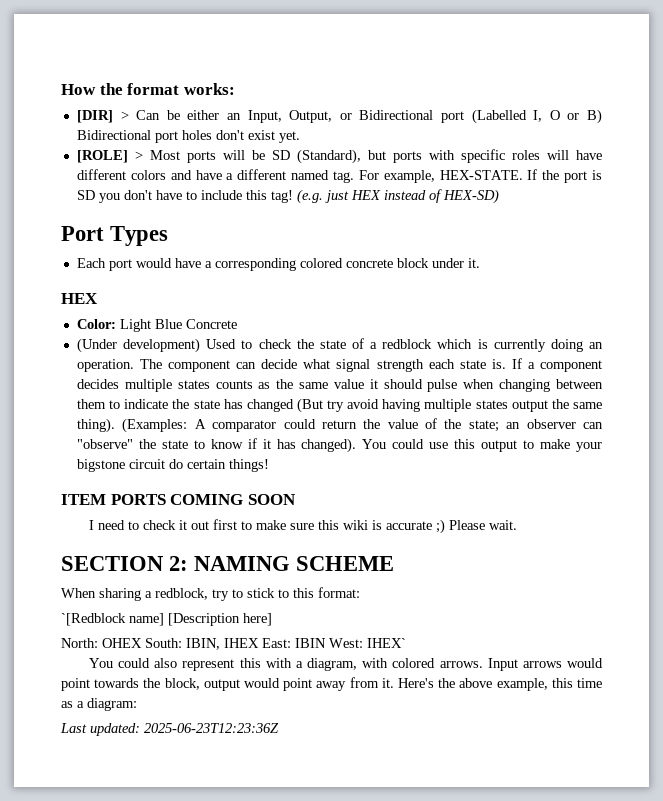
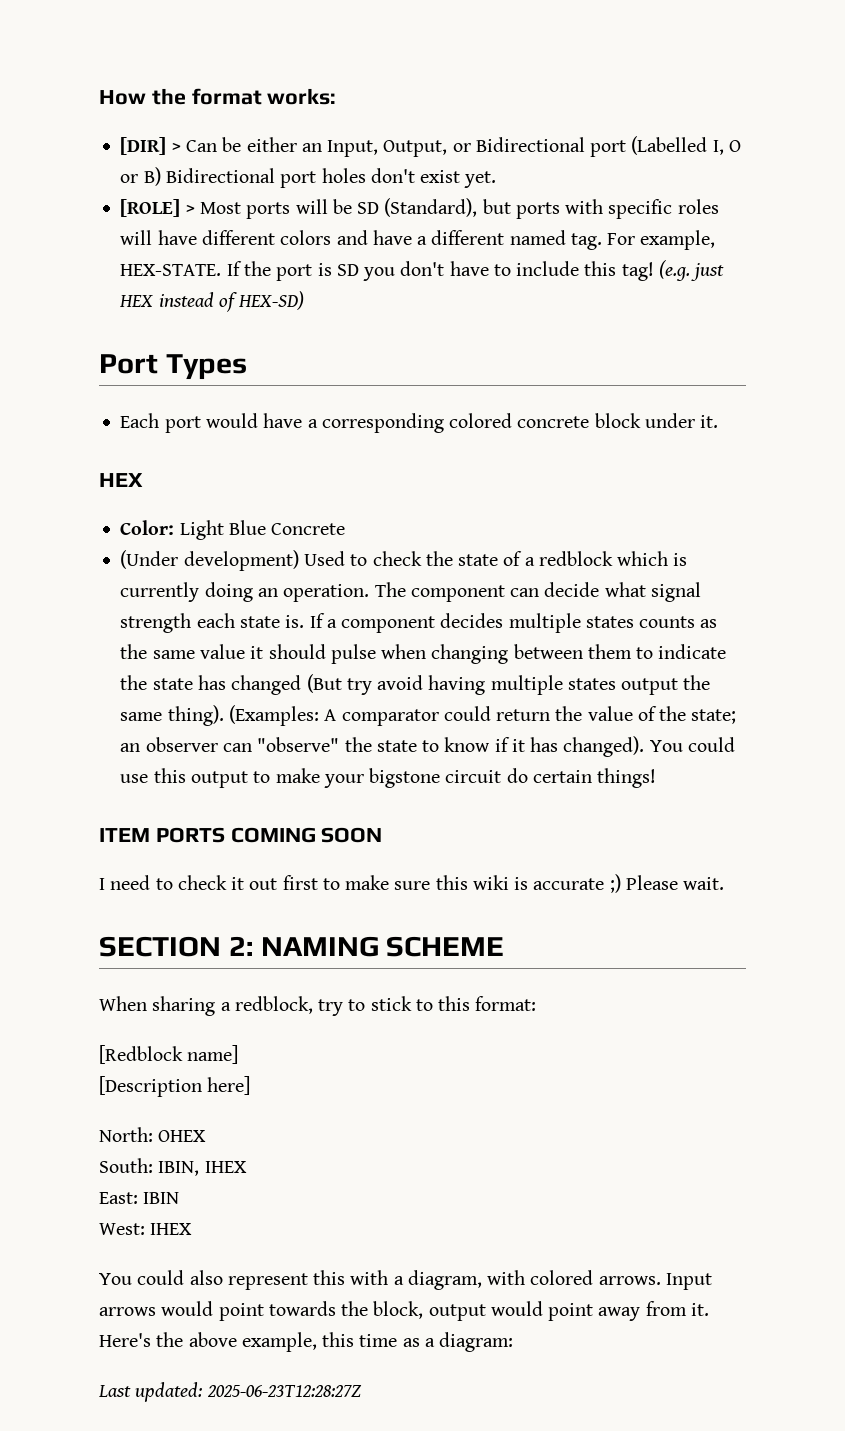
- `[Redblock name] [Description here]
+ [Redblock name]
+ [Description here]
- North: OHEX South: IBIN, IHEX East: IBIN West: IHEX`
+ North: OHEX
+ South: IBIN, IHEX
+ East: IBIN
+ West: IHEX
- Last updated: 2025-06-23T12:23:36Z
+ Last updated: 2025-06-23T12:28:27Z

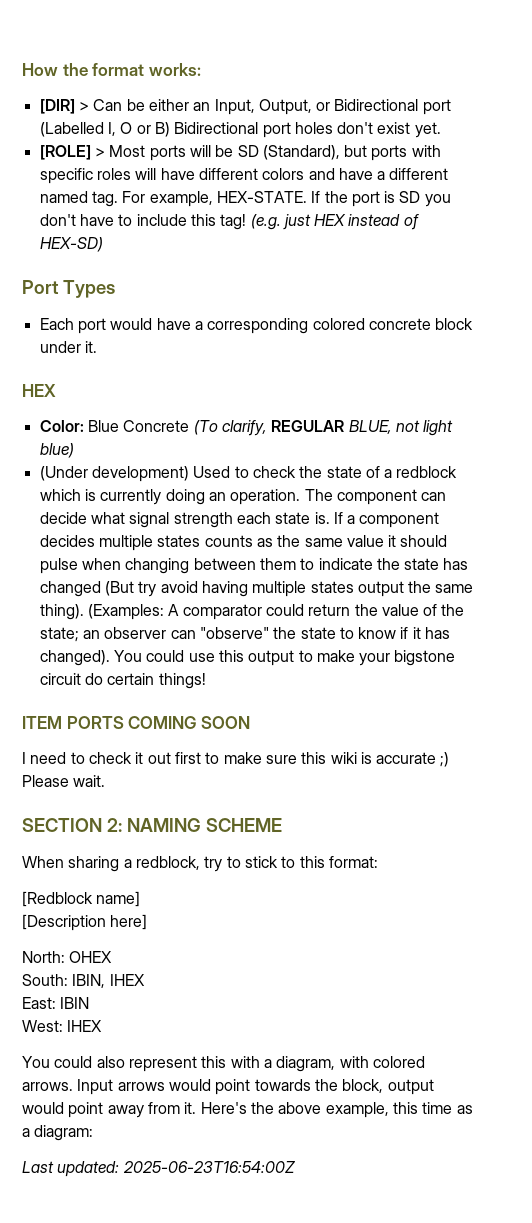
- Color: Light Blue Concrete
+ Color: Blue Concrete (To clarify, REGULAR BLUE, not light blue)
- Last updated: 2025-06-23T12:28:27Z
+ Last updated: 2025-06-23T16:54:00Z

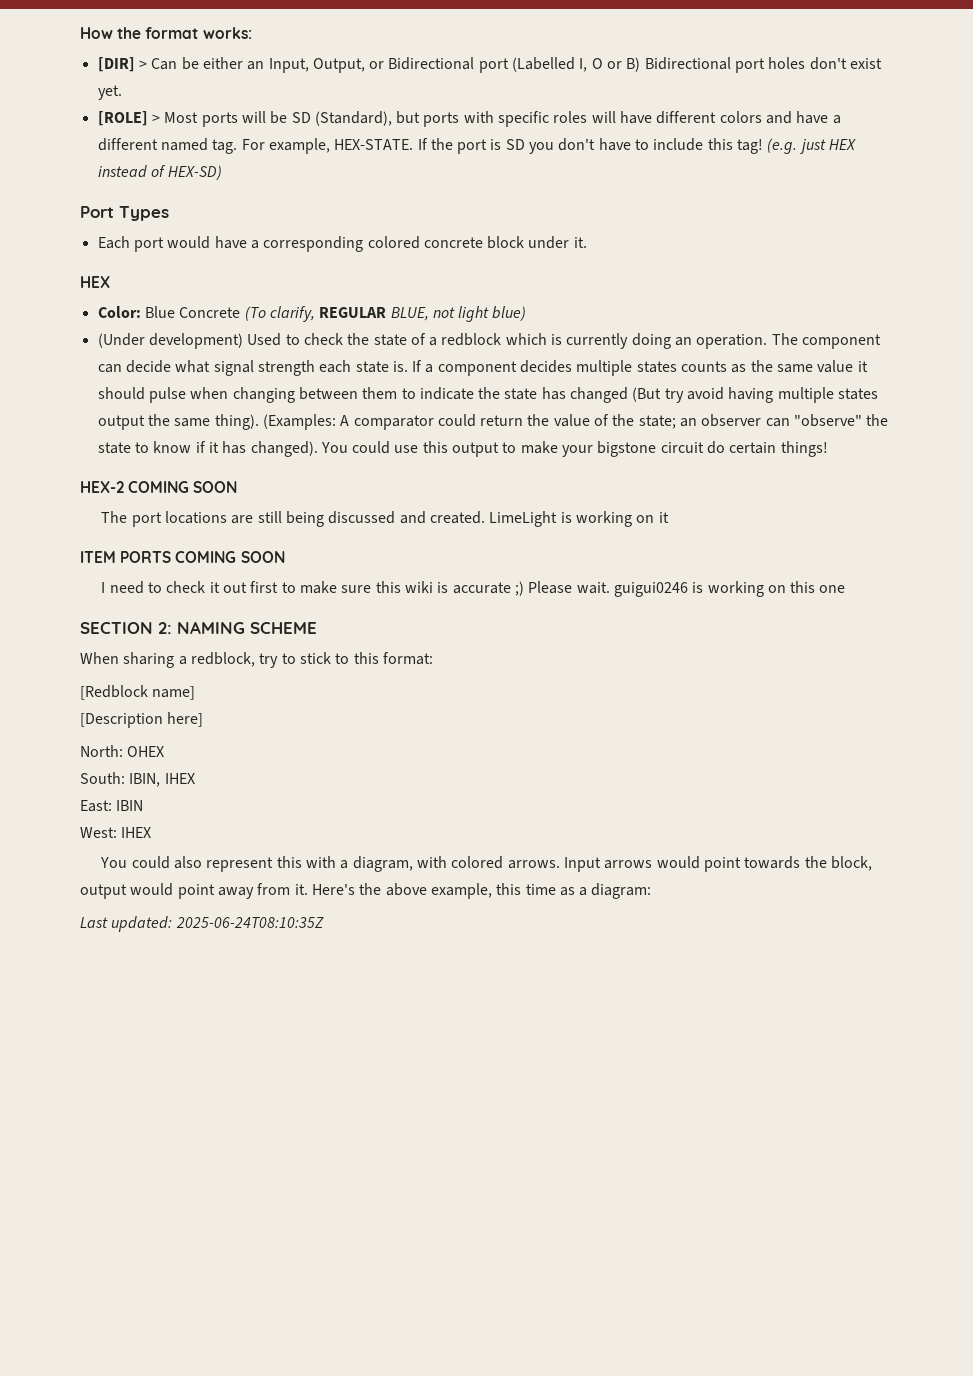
+ HEX-2 COMING SOON
+ The port locations are still being discussed and created. LimeLight is working on it
- I need to check it out first to make sure this wiki is accurate ;) Please wait.
+ I need to check it out first to make sure this wiki is accurate ;) Please wait. guigui0246 is working on this one
- Last updated: 2025-06-23T16:54:00Z
+ Last updated: 2025-06-24T08:10:35Z

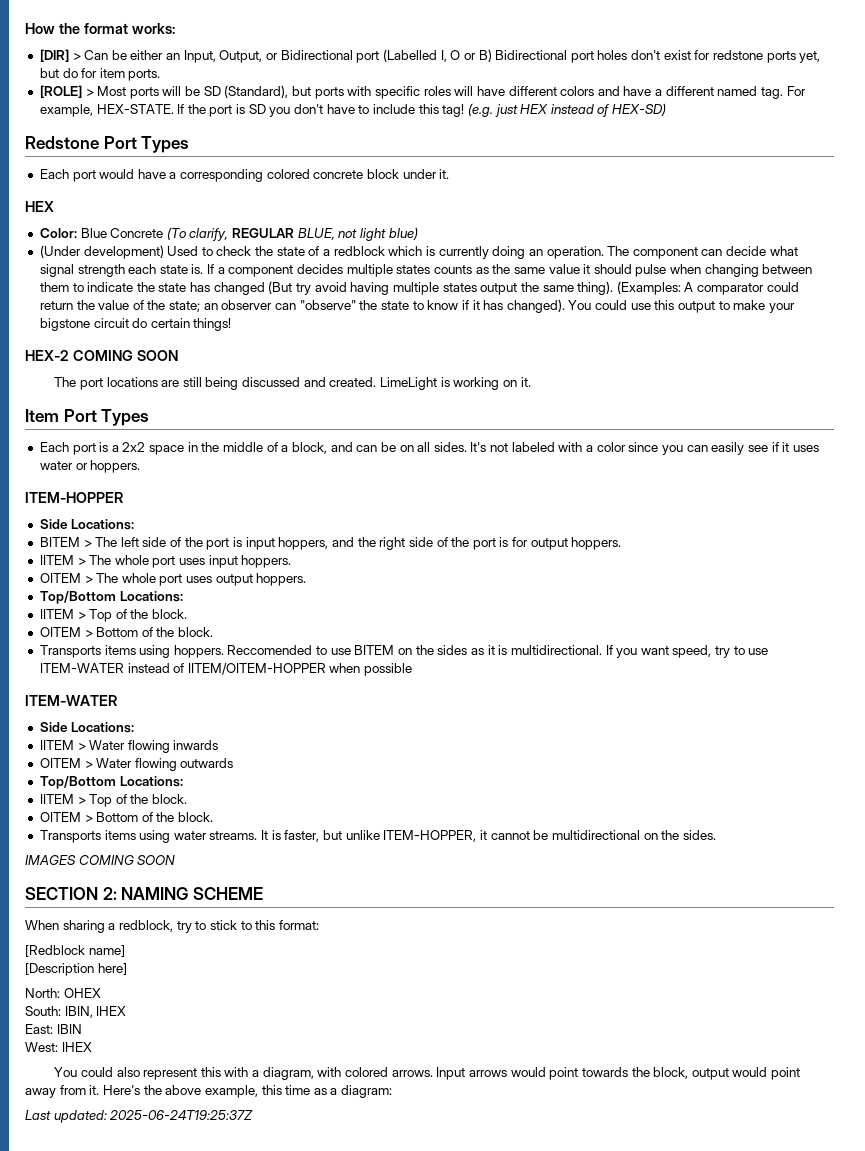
- [DIR] > Can be either an Input, Output, or Bidirectional port (Labelled I, O or B) Bidirectional port holes don't exist yet.
+ [DIR] > Can be either an Input, Output, or Bidirectional port (Labelled I, O or B) Bidirectional port holes don't exist for redstone ports yet, but do for item ports.
- Port Types
+ Redstone Port Types
- LimeLight is working on it
- ITEM PORTS COMING SOON
- I need to check it out first to make sure this wiki is accurate ;) Please wait. guigui0246 is working on this one
+ LimeLight is working on it.
+ Item Port Types
+ Each port is a 2x2 space in the middle of a block, and can be on all sides. It's not labeled with a color since you can easily see if it uses water or hoppers.
+ ITEM-HOPPER
+ Side Locations:
+ BITEM > The left side of the port is input hoppers, and the right side of the port is for output hoppers.
+ IITEM > The whole port uses input hoppers.
+ OITEM > The whole port uses output hoppers.
+ Top/Bottom Locations:
+ IITEM > Top of the block.
+ OITEM > Bottom of the block.
+ Transports items using hoppers. Reccomended to use BITEM on the sides as it is multidirectional. If you want speed, try to use ITEM-WATER instead of IITEM/OITEM-HOPPER when possible
+ ITEM-WATER
+ Side Locations:
+ IITEM > Water flowing inwards
+ OITEM > Water flowing outwards
+ Top/Bottom Locations:
+ IITEM > Top of the block.
+ OITEM > Bottom of the block.
+ Transports items using water streams. It is faster, but unlike ITEM-HOPPER, it cannot be multidirectional on the sides.
+ IMAGES COMING SOON
- Last updated: 2025-06-24T08:10:35Z
+ Last updated: 2025-06-24T19:25:37Z

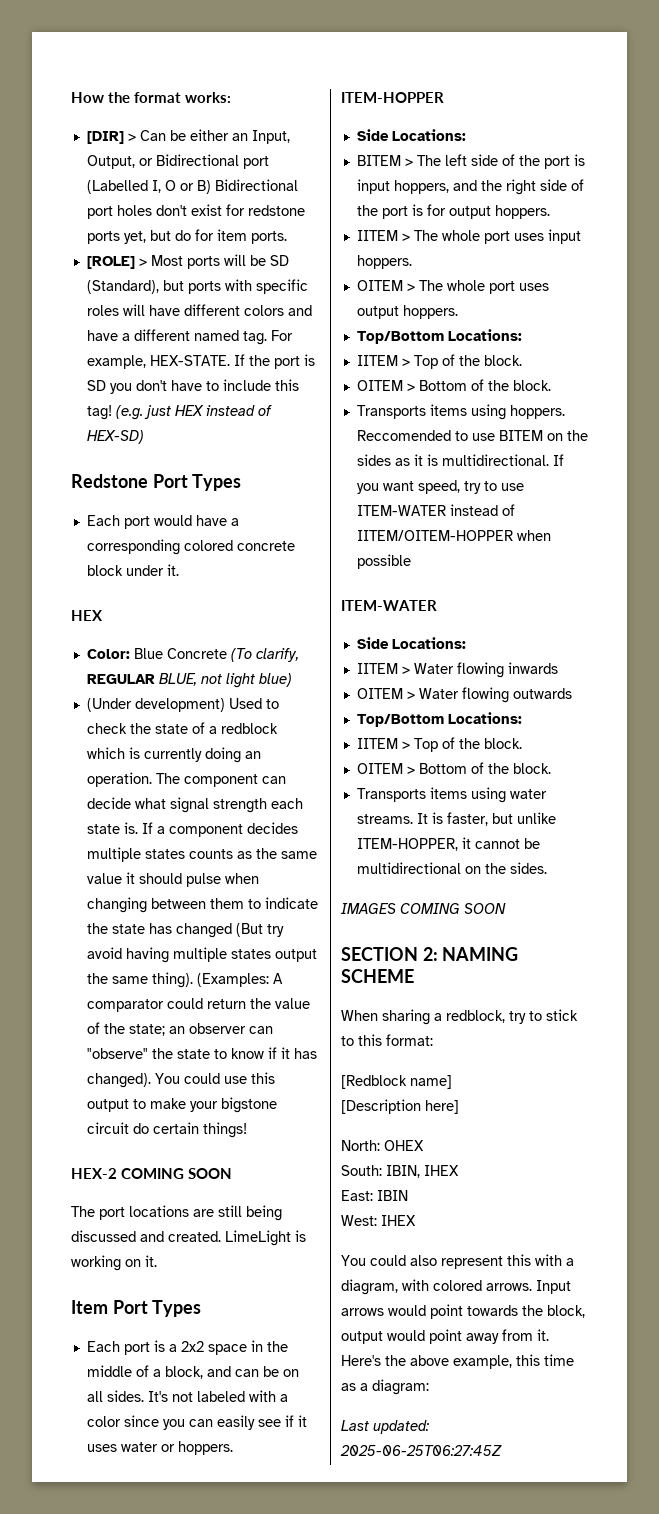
- Last updated: 2025-06-24T19:25:37Z
+ Last updated: 2025-06-25T06:27:45Z

